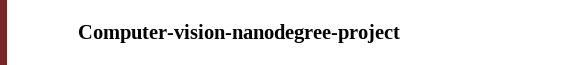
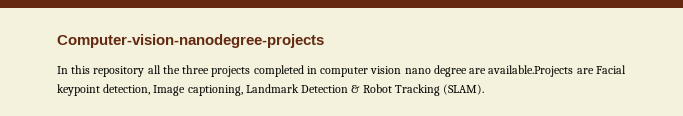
- Computer-vision-nanodegree-project
+ Computer-vision-nanodegree-projects
+ In this repository all the three projects completed in computer vision nano degree are available.Projects are Facial keypoint detection, Image captioning, Landmark Detection & Robot Tracking (SLAM).

